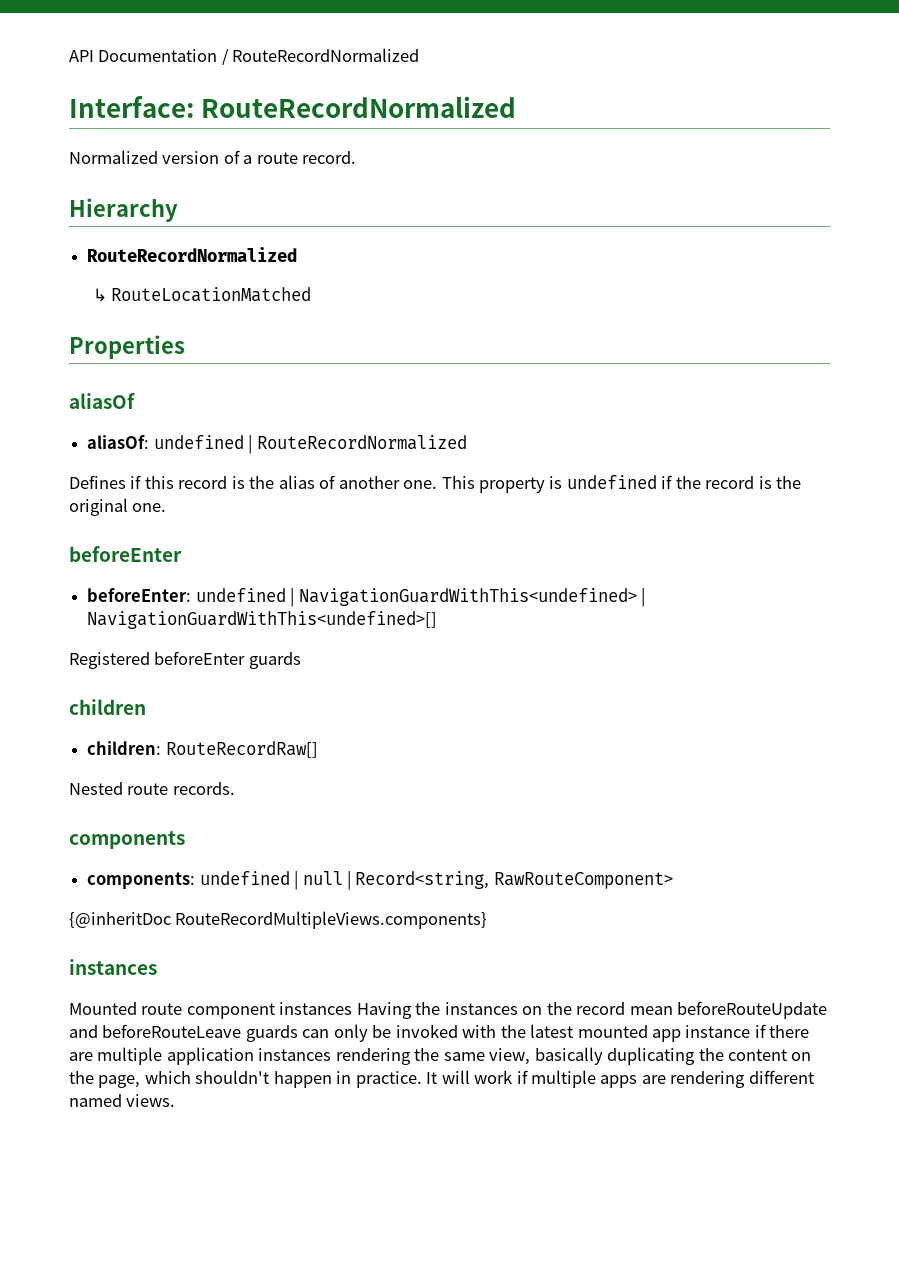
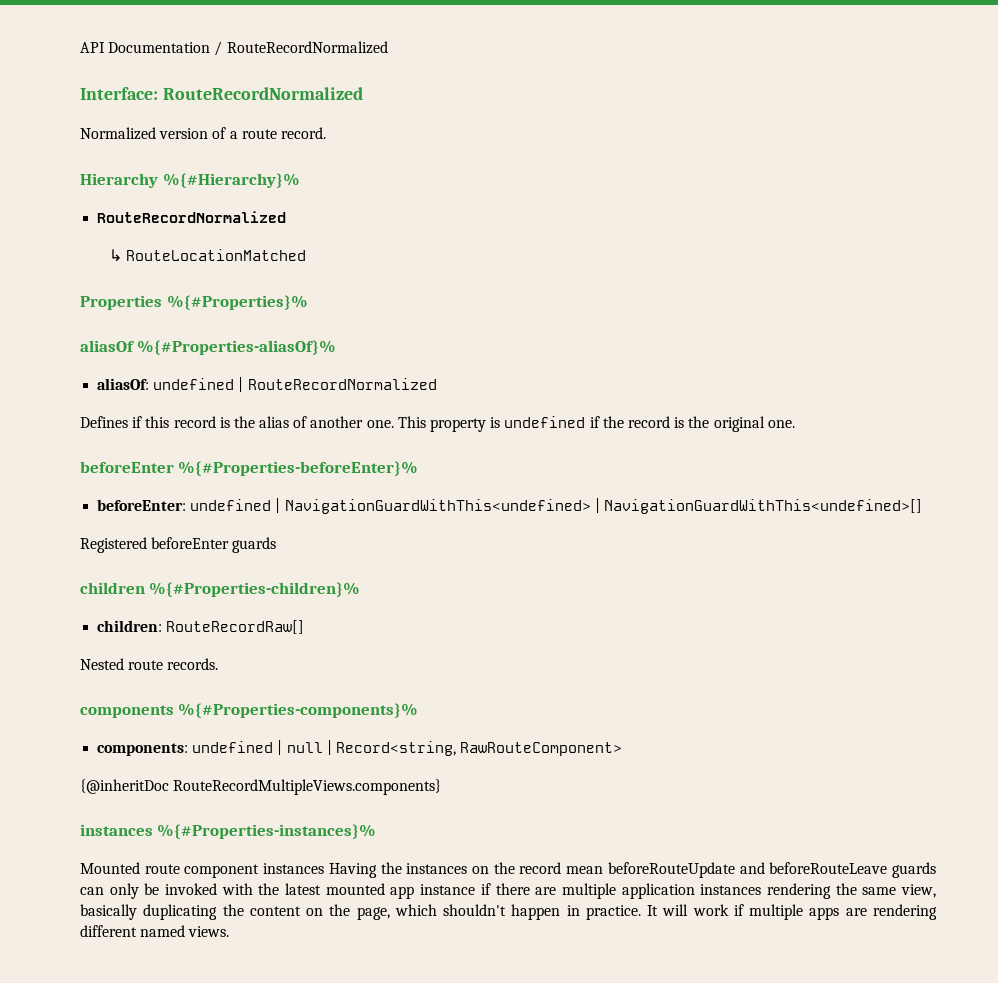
- Hierarchy
+ Hierarchy %{#Hierarchy}%
- Properties
+ Properties %{#Properties}%
- aliasOf
+ aliasOf %{#Properties-aliasOf}%
  This property is undefined if the record is the original one.
- beforeEnter
+ beforeEnter %{#Properties-beforeEnter}%
- children
+ children %{#Properties-children}%
- components
+ components %{#Properties-components}%
  {@inheritDoc RouteRecordMultipleViews.components}
- instances
+ instances %{#Properties-instances}%

